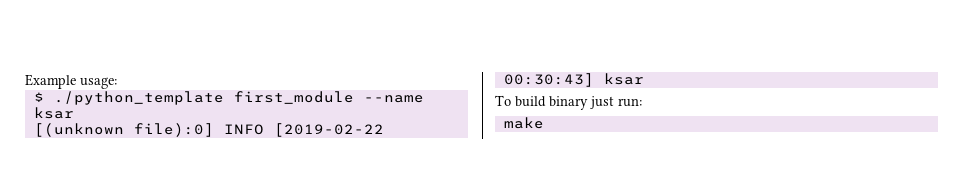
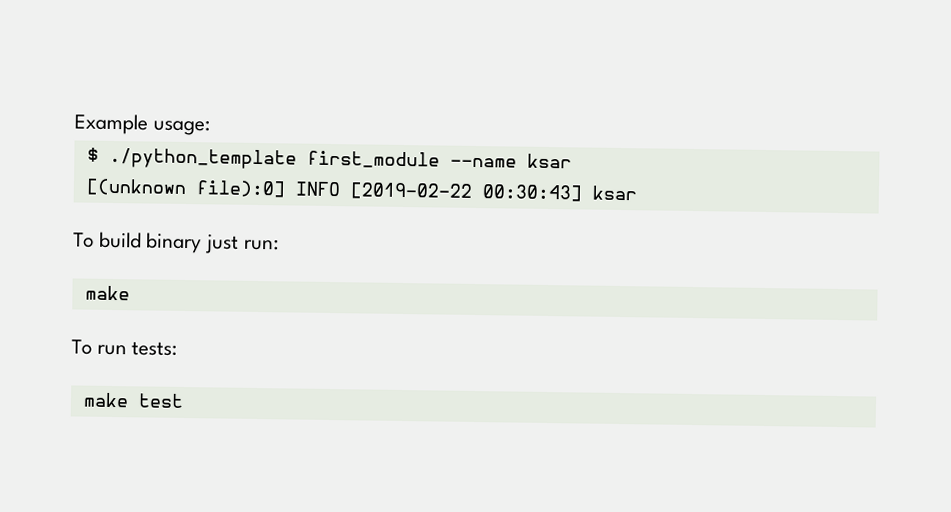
+ To run tests:
+ make test

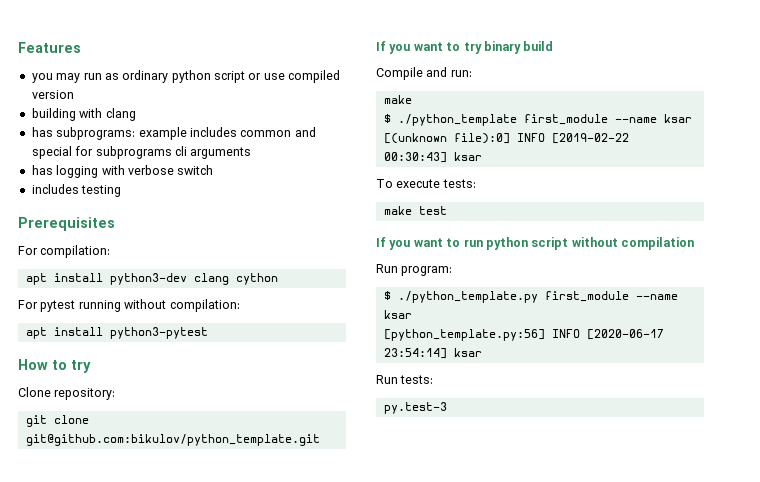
- Example usage:
+ Features
+ you may run as ordinary python script or use compiled version
+ building with clang
+ has subprograms: example includes common and special for subprograms cli arguments
+ has logging with verbose switch
+ includes testing
+ Prerequisites
+ For compilation:
+ apt install python3-dev clang cython
+ For pytest running without compilation:
+ apt install python3-pytest
+ How to try
+ Clone repository:
+ git clone git@github.com:bikulov/python_template.git
+ If you want to try binary build
+ Compile and run:
+ make
- To build binary just run:
- make
- To run tests:
+ To execute tests:
  make test
+ If you want to run python script without compilation
+ Run program:
+ $ ./python_template.py first_module --name ksar
+ [python_template.py:56] INFO [2020-06-17 23:54:14] ksar
+ Run tests:
+ py.test-3

